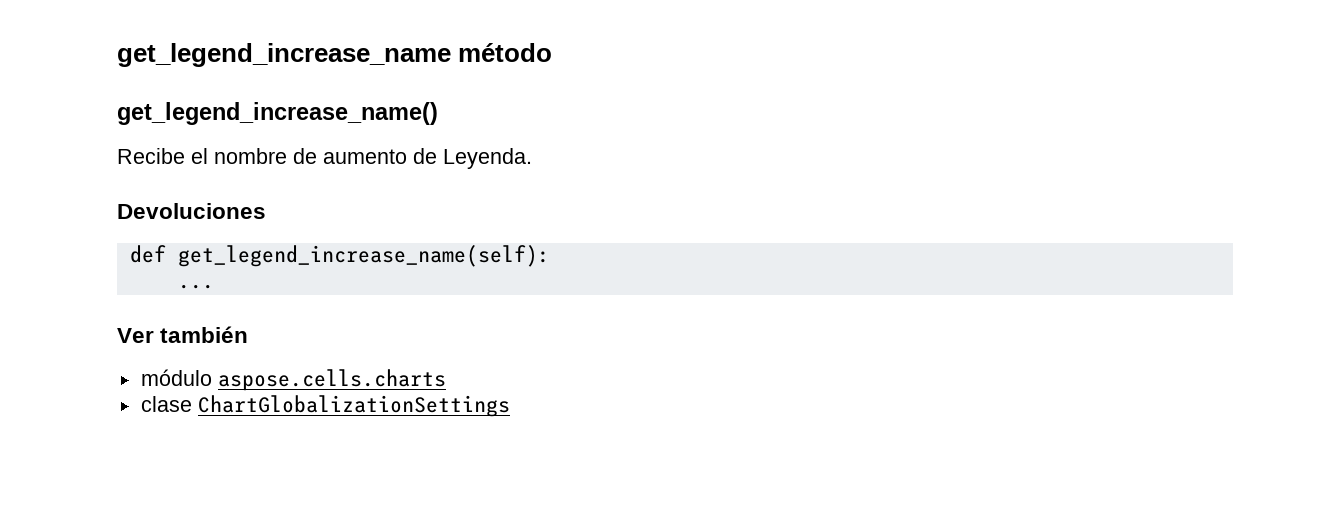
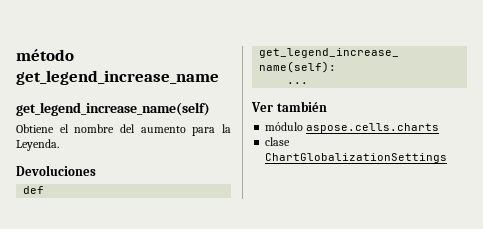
- get_legend_increase_name método
- get_legend_increase_name()
- Recibe el nombre de aumento de Leyenda.
+ método get_legend_increase_name
+ get_legend_increase_name(self)
+ Obtiene el nombre del aumento para la Leyenda.

